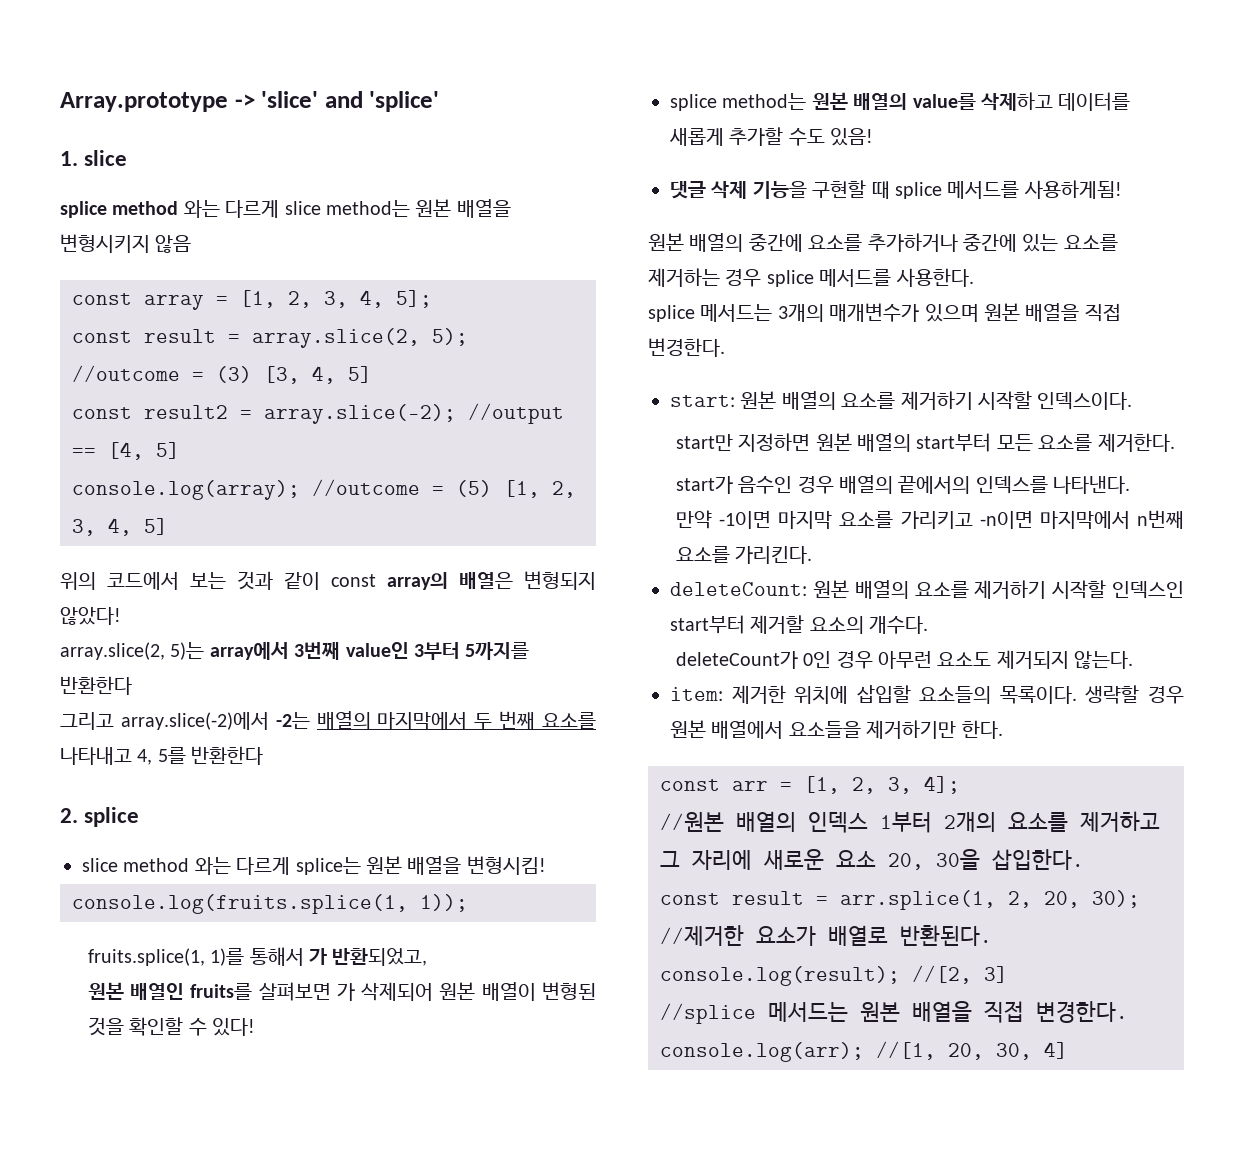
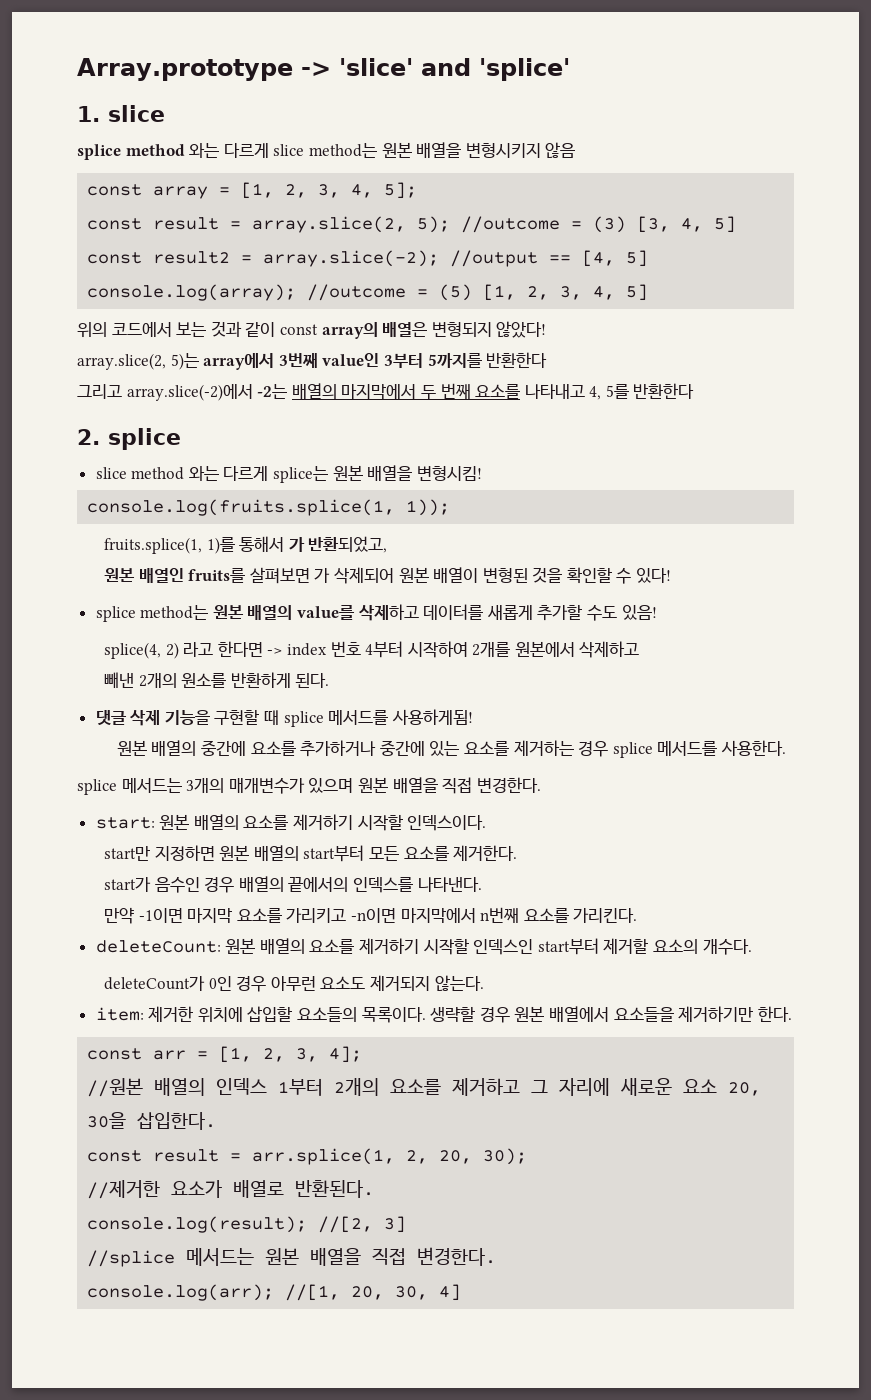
+ splice(4, 2) 라고 한다면 -> index 번호 4부터 시작하여 2개를 원본에서 삭제하고
+ 빼낸 2개의 원소를 반환하게 된다.

